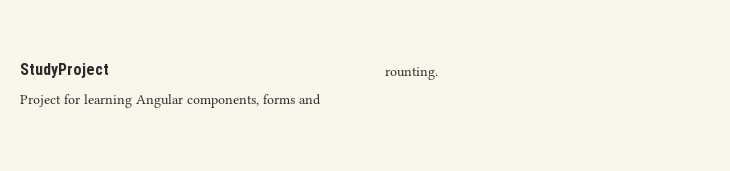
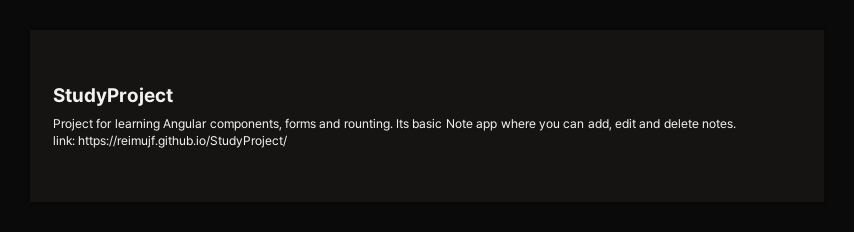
+ Its basic Note app where you can add, edit and delete notes.
+ link: https://reimujf.github.io/StudyProject/

